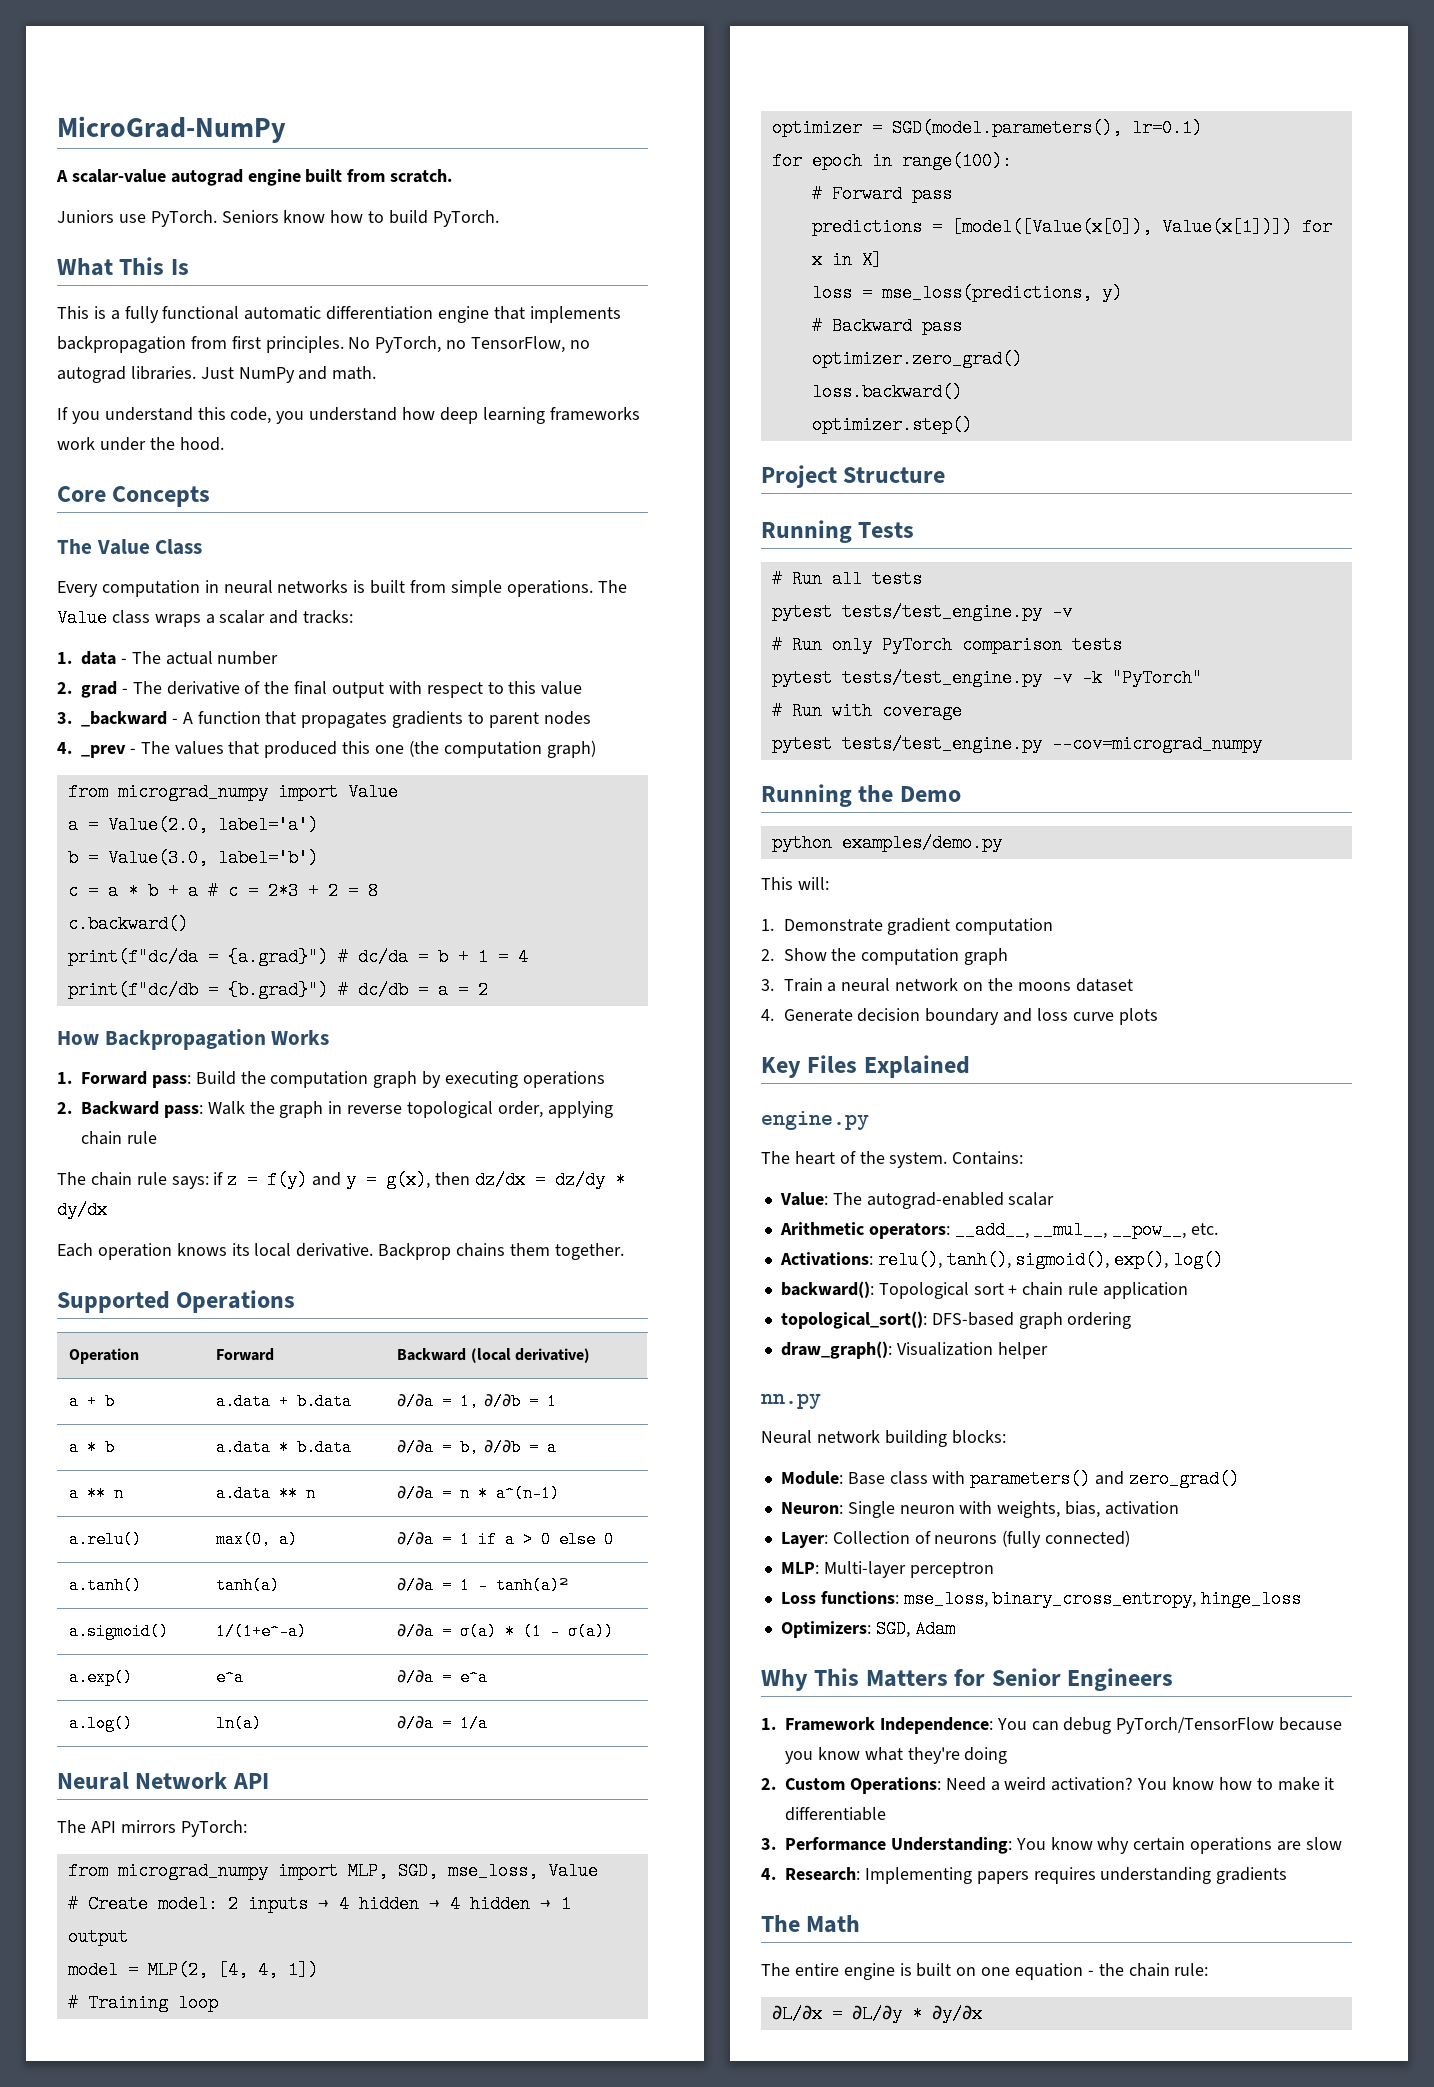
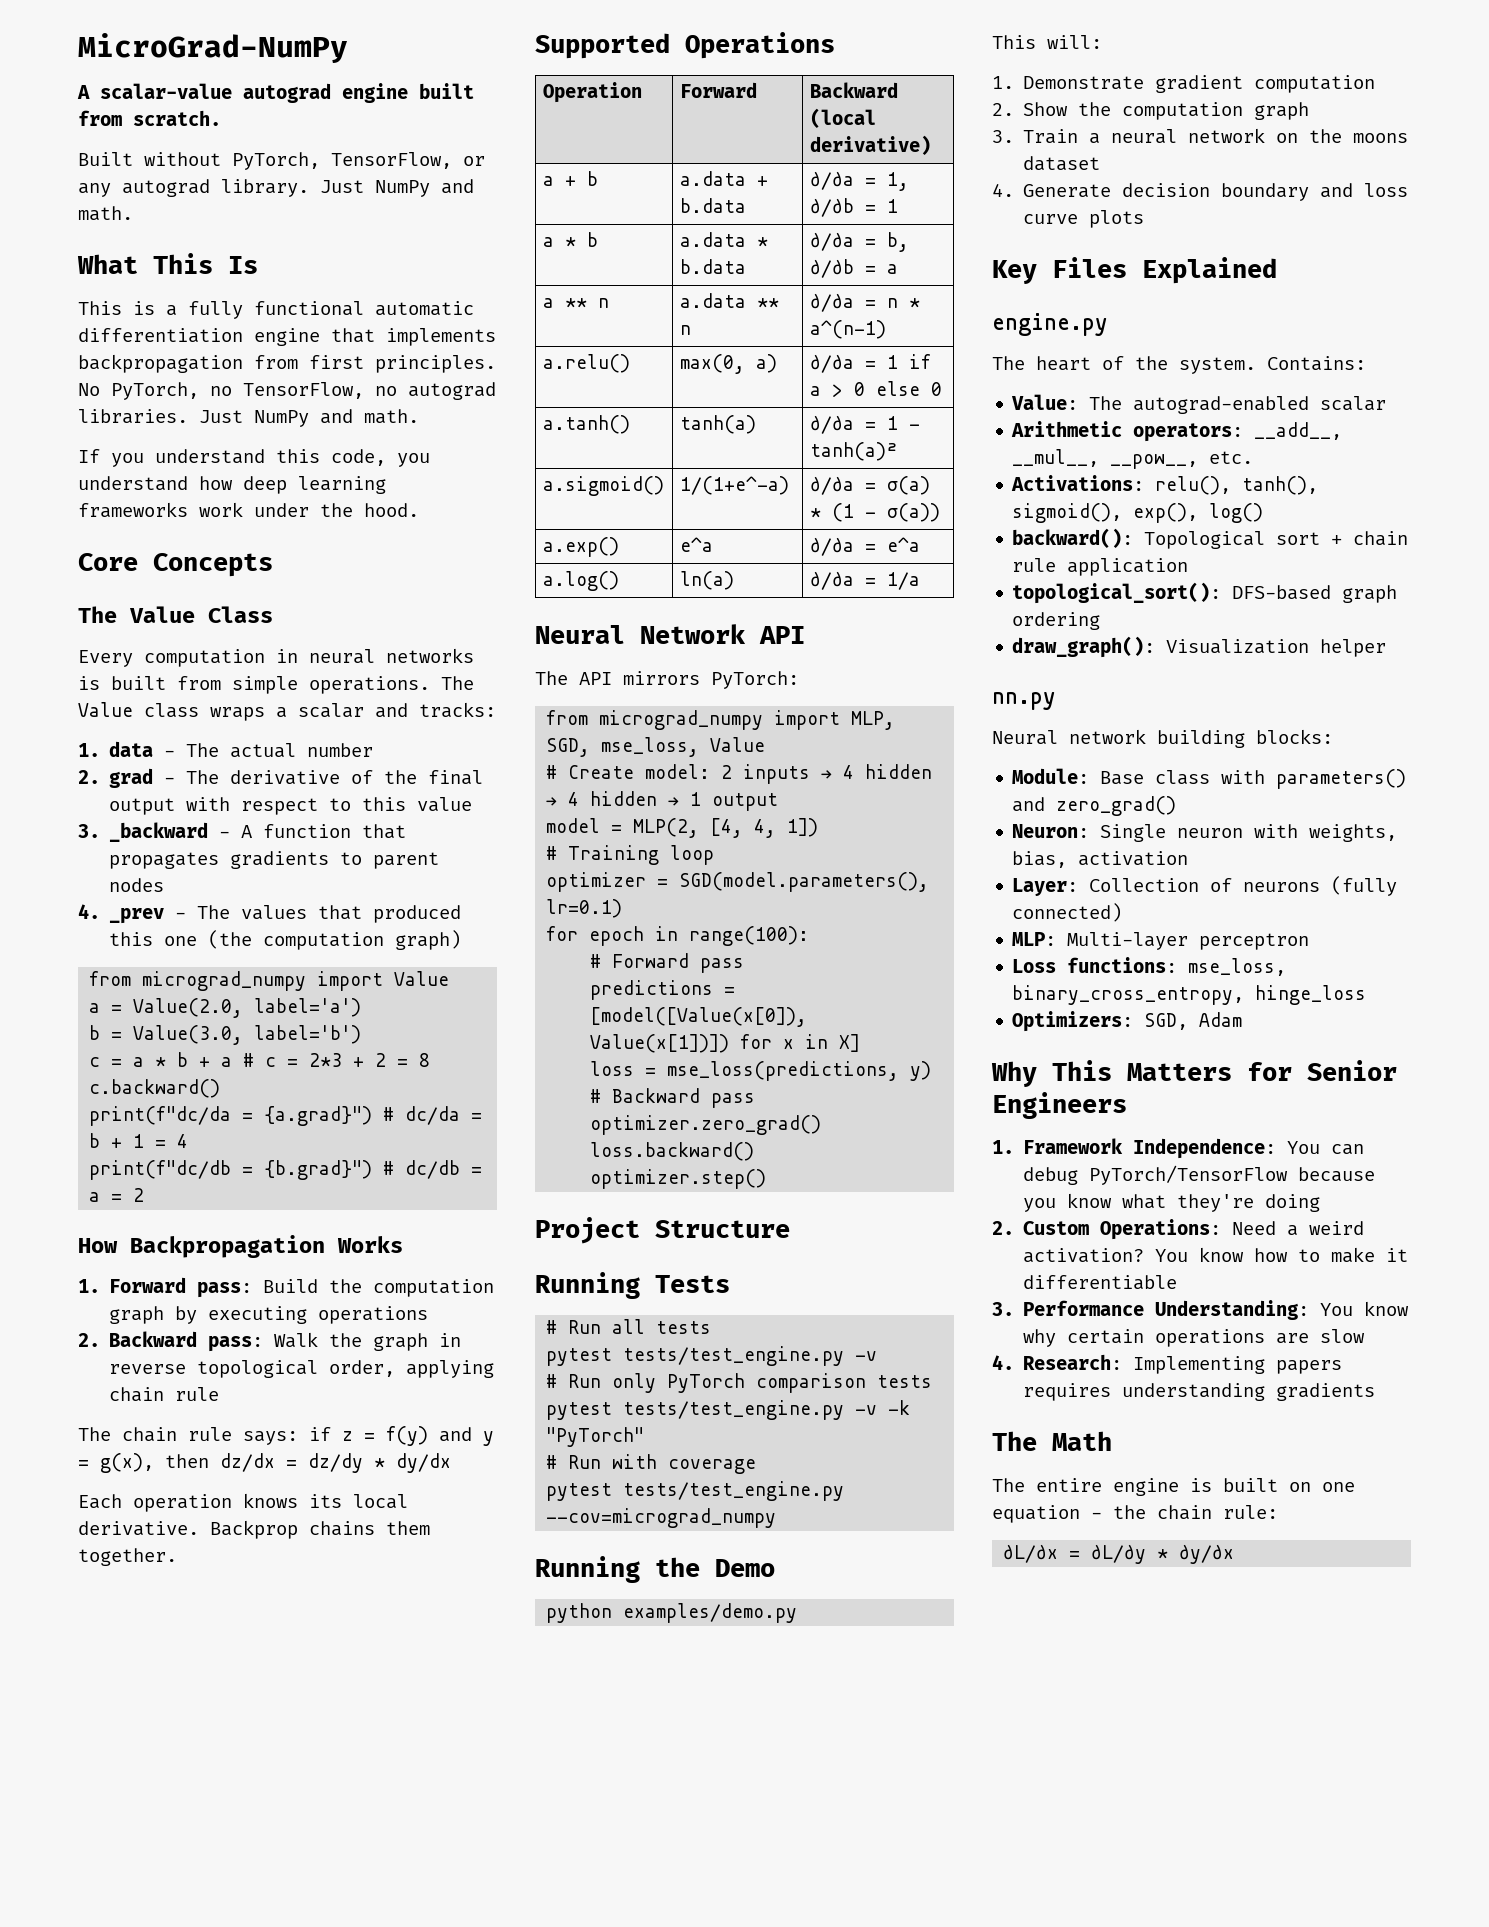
- Juniors use PyTorch. Seniors know how to build PyTorch.
+ Built without PyTorch, TensorFlow, or any autograd library. Just NumPy and math.

